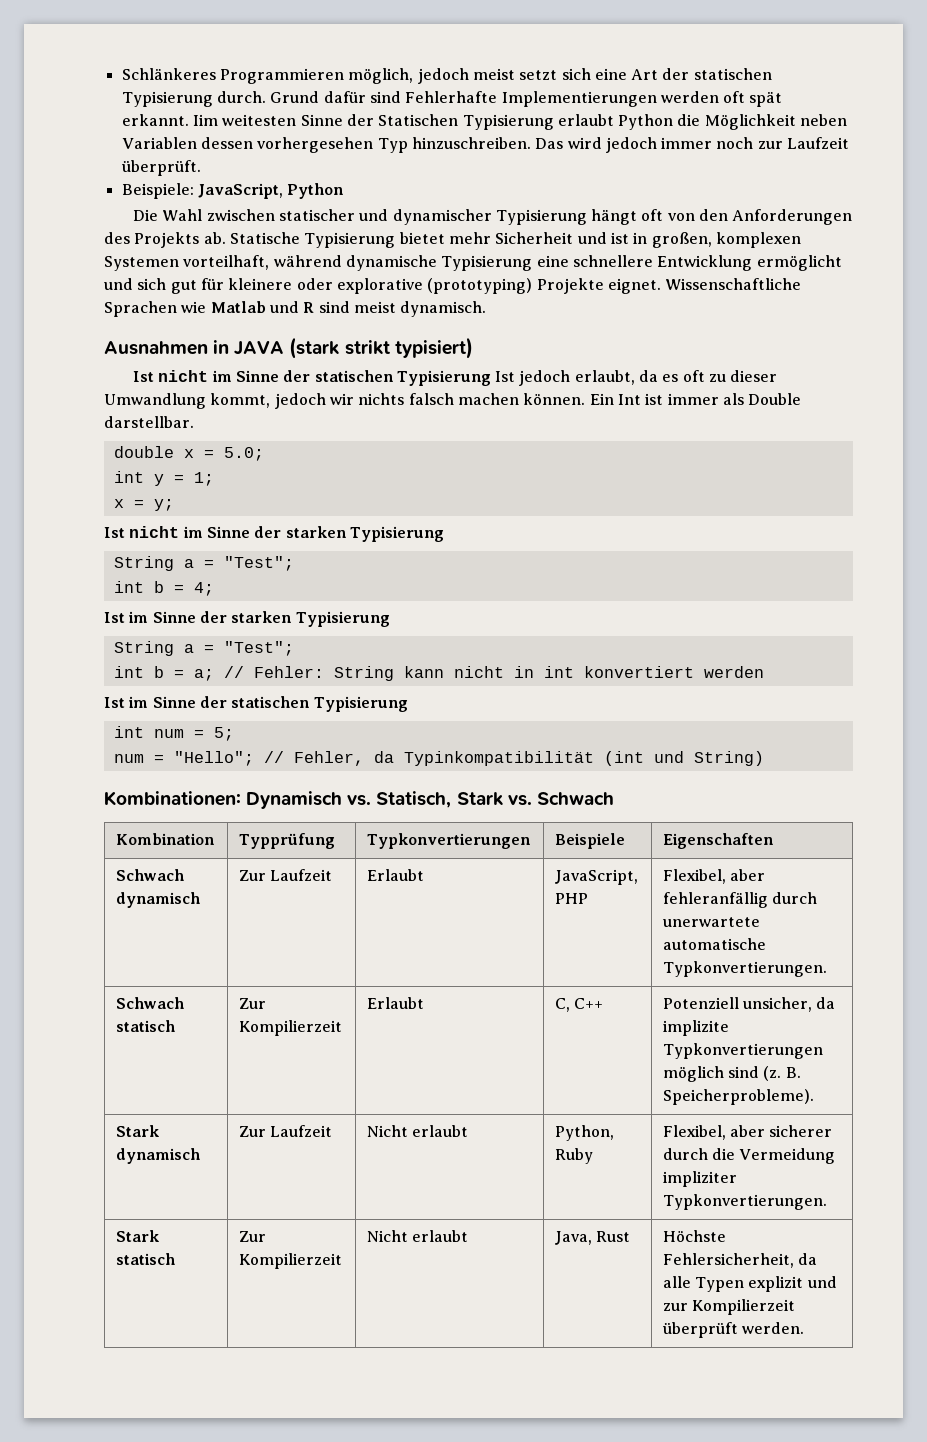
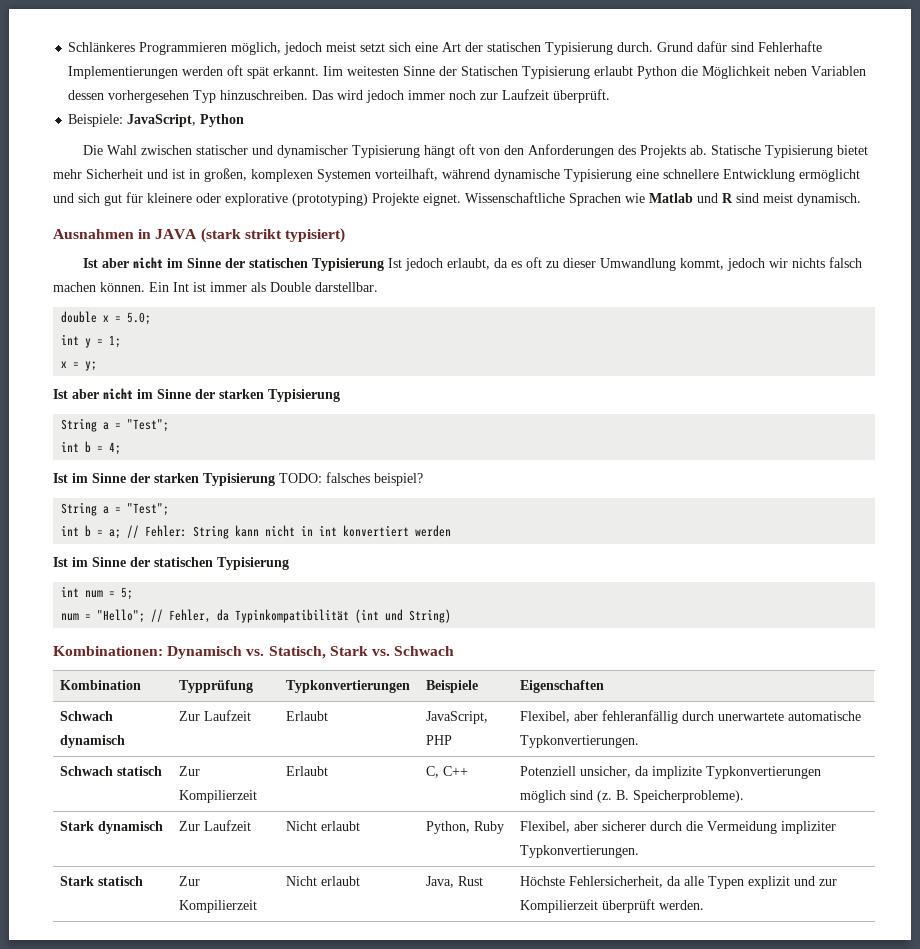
- Ist nicht im Sinne der statischen Typisierung Ist jedoch erlaubt, da es oft zu dieser Umwandlung kommt, jedoch wir nichts falsch machen können.
+ Ist aber nicht im Sinne der statischen Typisierung Ist jedoch erlaubt, da es oft zu dieser Umwandlung kommt, jedoch wir nichts falsch machen können.
- Ist nicht im Sinne der starken Typisierung
+ Ist aber nicht im Sinne der starken Typisierung
- Ist im Sinne der starken Typisierung
+ Ist im Sinne der starken Typisierung TODO: falsches beispiel?

